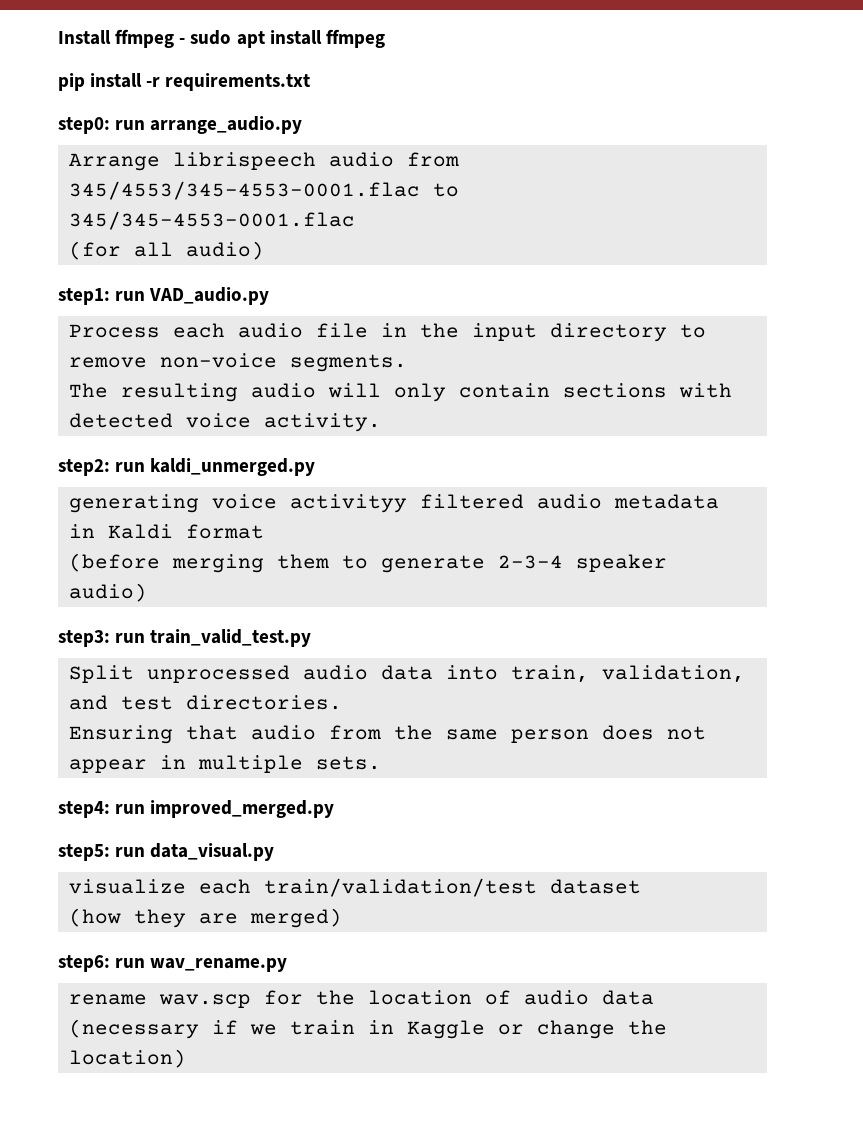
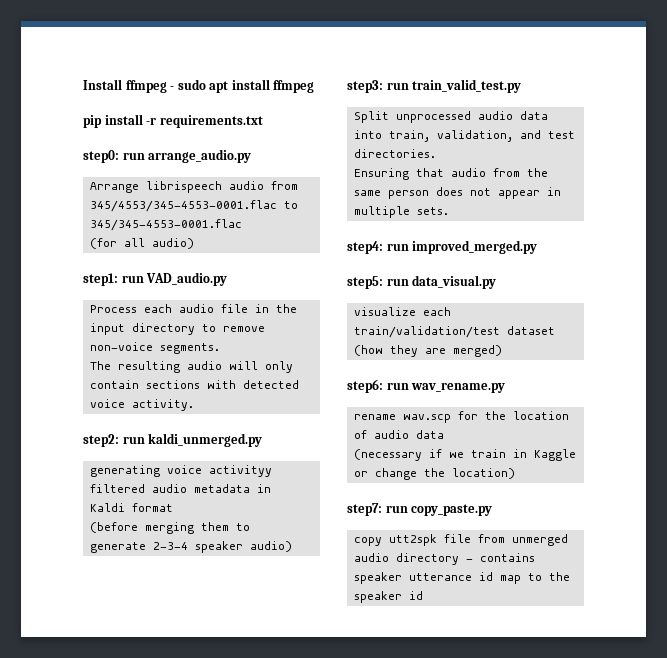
+ step7: run copy_paste.py
+ copy utt2spk file from unmerged audio directory - contains speaker utterance id map to the speaker id

